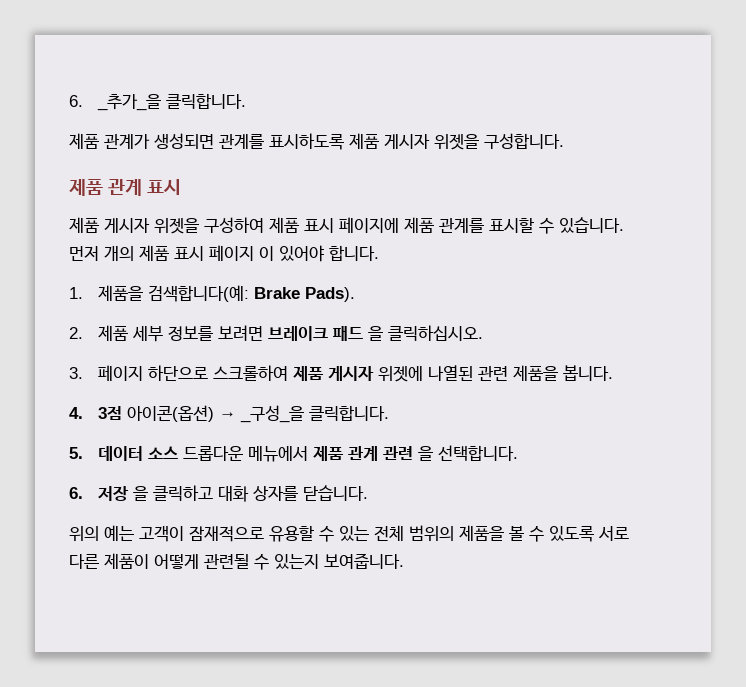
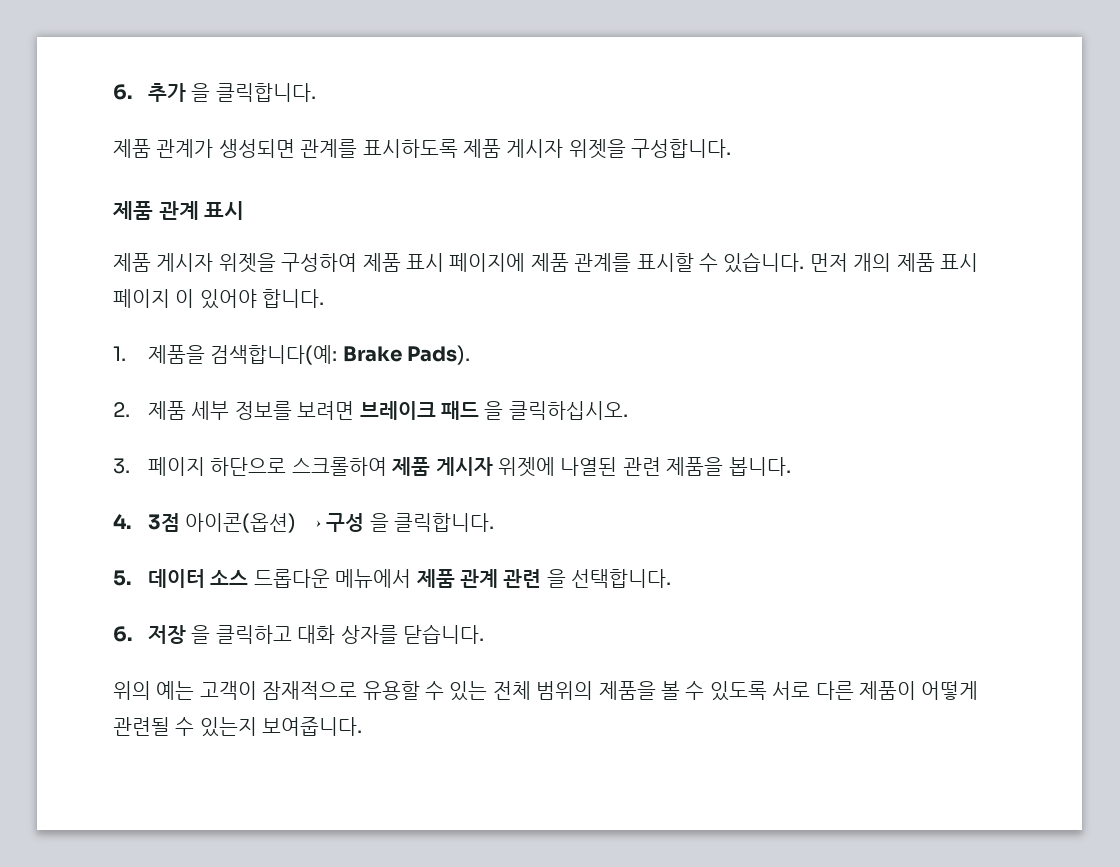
- 6. _추가_을 클릭합니다.
+ 6. 추가 을 클릭합니다.
- 4. 3점 아이콘(옵션) → _구성_을 클릭합니다.
+ 4. 3점 아이콘(옵션) → 구성 을 클릭합니다.

